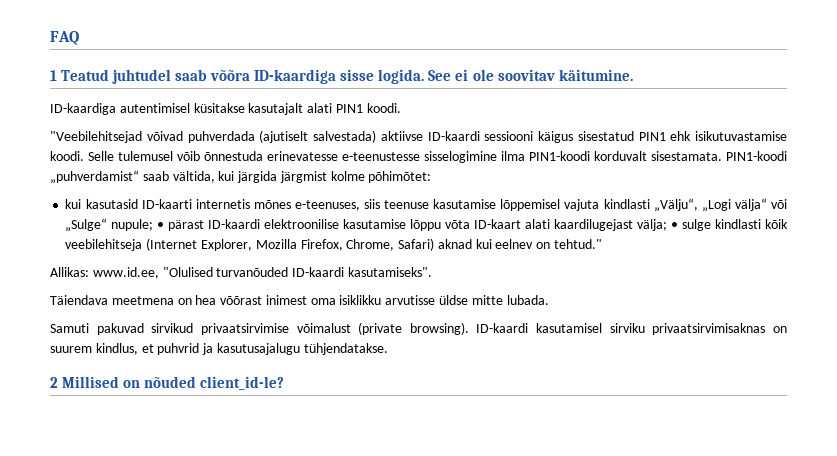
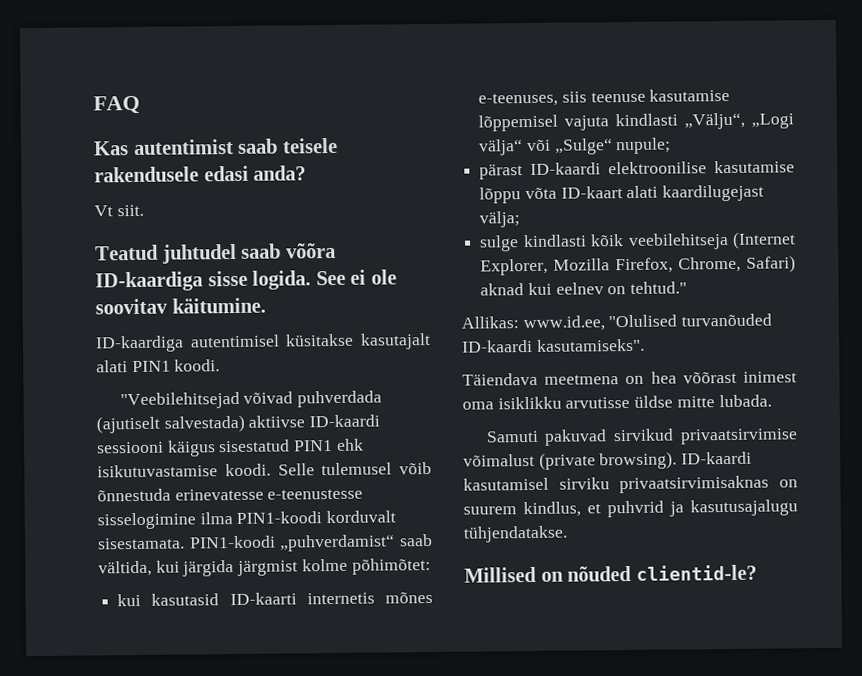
- 1 Teatud juhtudel saab võõra ID-kaardiga sisse logida.
+ Kas autentimist saab teisele rakendusele edasi anda?
+ Vt siit.
+ Teatud juhtudel saab võõra ID-kaardiga sisse logida.
- kui kasutasid ID-kaarti internetis mõnes e-teenuses, siis teenuse kasutamise lõppemisel vajuta kindlasti „Välju“, „Logi välja“ või „Sulge“ nupule; • pärast ID-kaardi elektroonilise kasutamise lõppu võta ID-kaart alati kaardilugejast välja; • sulge kindlasti kõik veebilehitseja (Internet Explorer, Mozilla Firefox, Chrome, Safari) aknad kui eelnev on tehtud."
+ kui kasutasid ID-kaarti internetis mõnes e-teenuses, siis teenuse kasutamise lõppemisel vajuta kindlasti „Välju“, „Logi välja“ või „Sulge“ nupule;
+ pärast ID-kaardi elektroonilise kasutamise lõppu võta ID-kaart alati kaardilugejast välja;
+ sulge kindlasti kõik veebilehitseja (Internet Explorer, Mozilla Firefox, Chrome, Safari) aknad kui eelnev on tehtud."
- 2 Millised on nõuded client_id-le?
+ Millised on nõuded clientid-le?

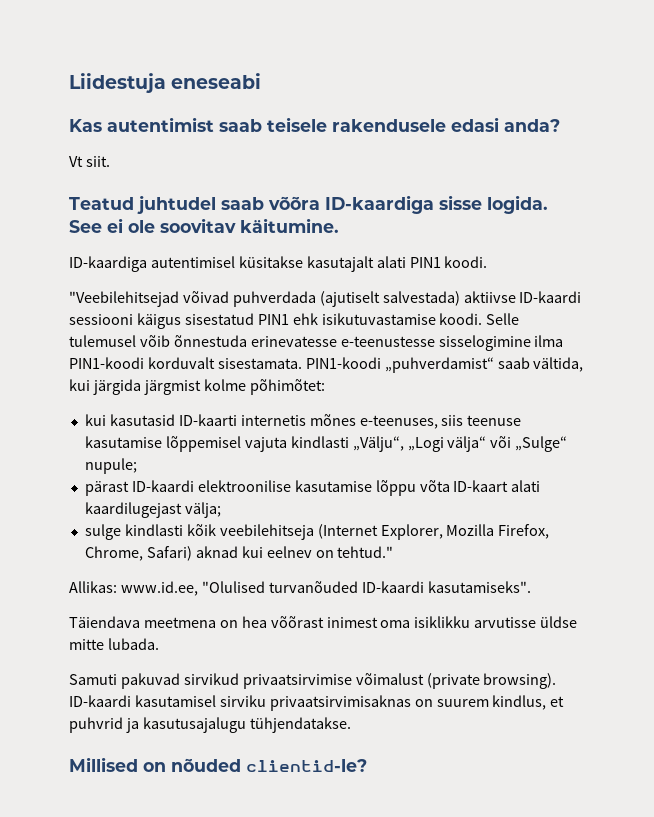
- FAQ
+ Liidestuja eneseabi

